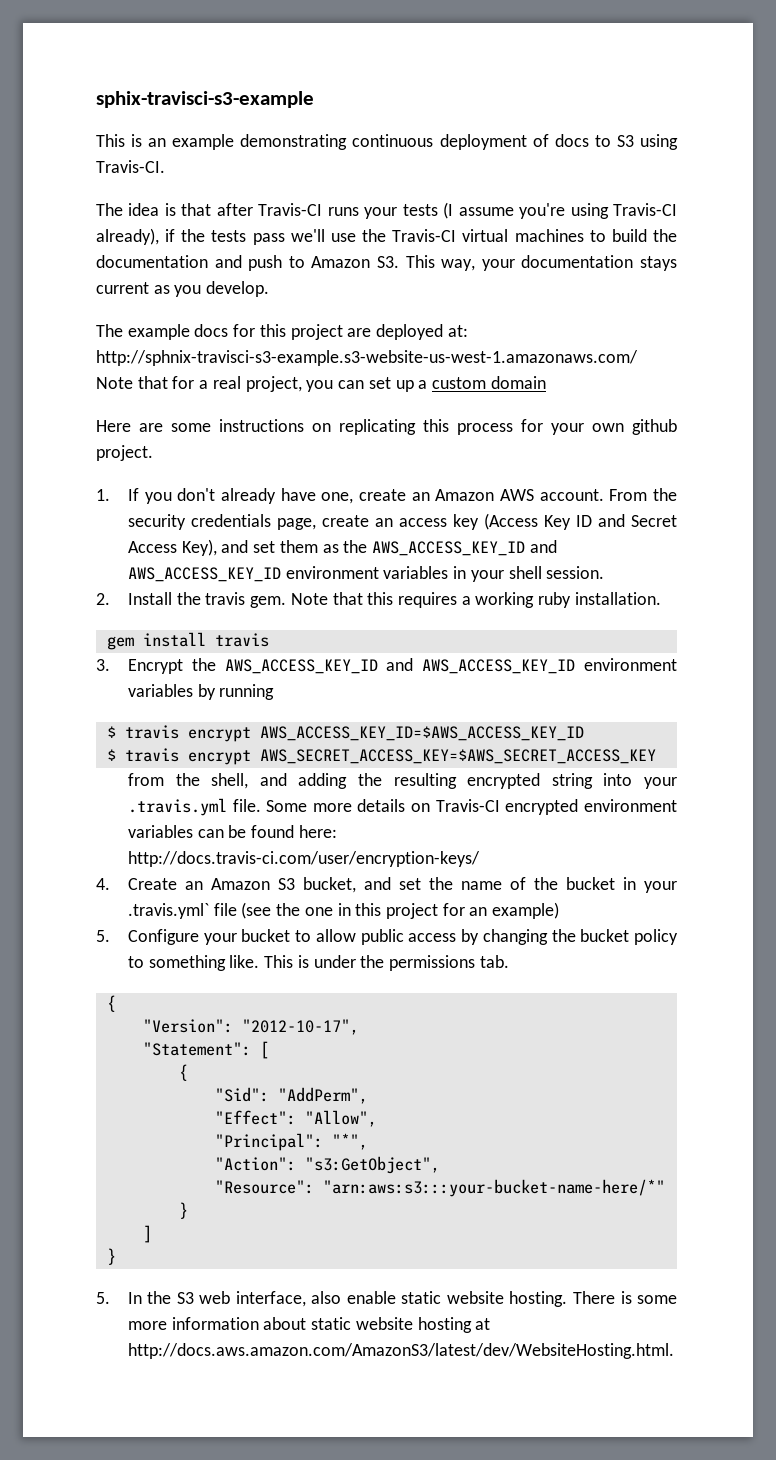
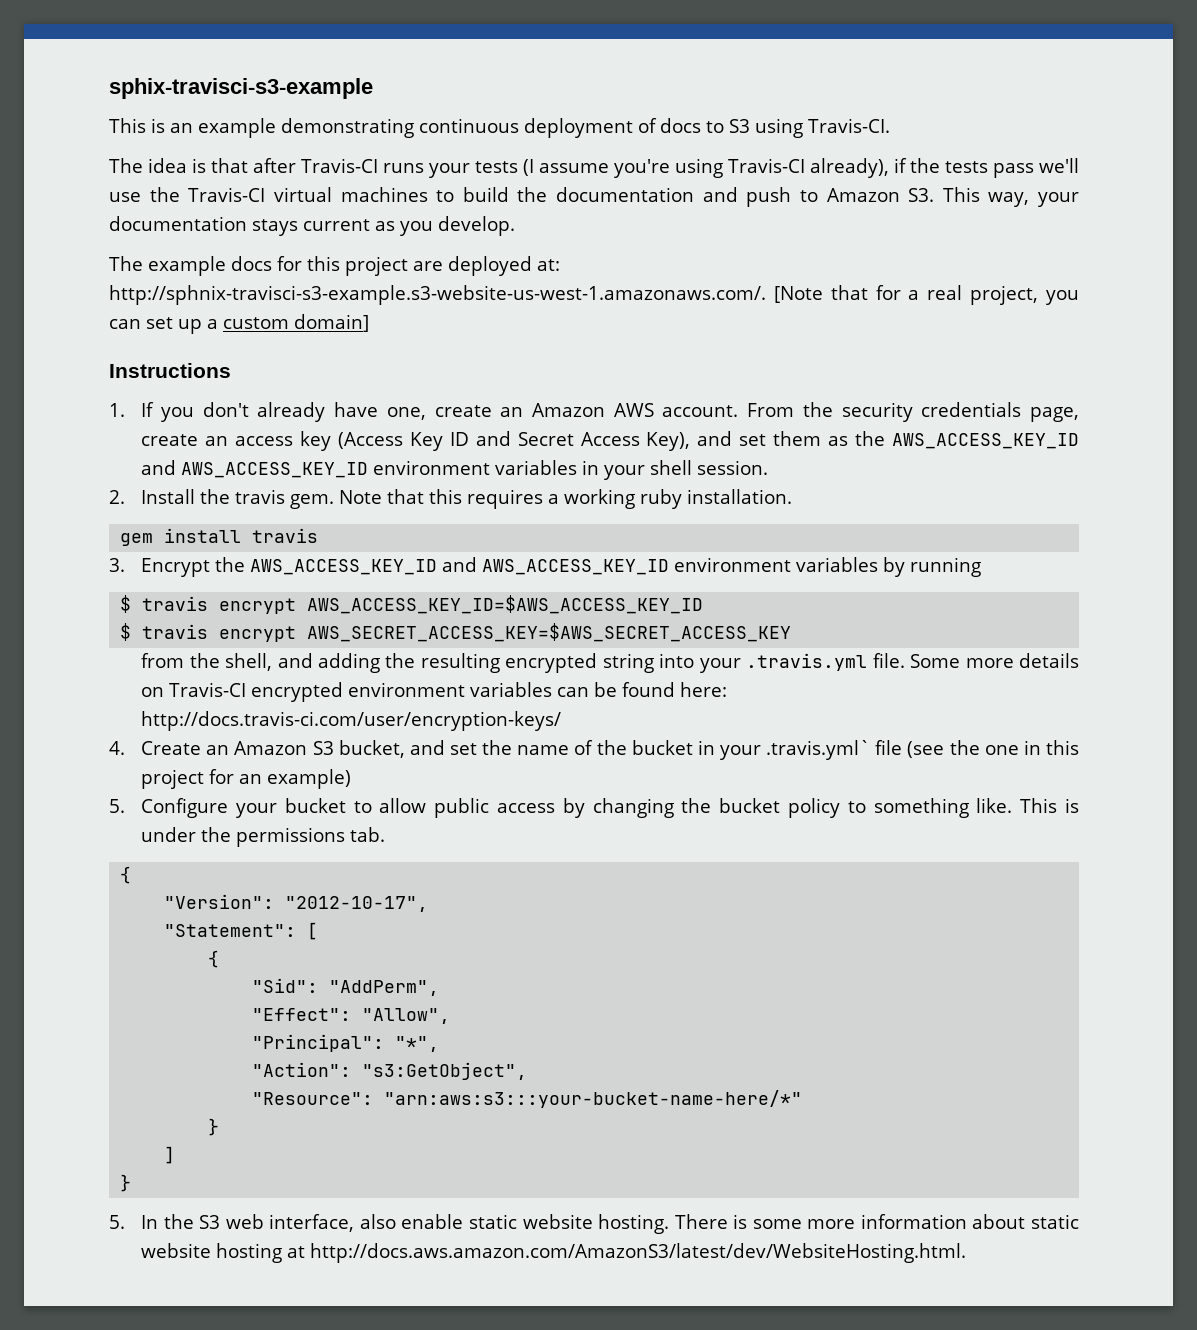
- The example docs for this project are deployed at: http://sphnix-travisci-s3-example.s3-website-us-west-1.amazonaws.com/ Note that for a real project, you can set up a custom domain
- Here are some instructions on replicating this process for your own github project.
+ The example docs for this project are deployed at: http://sphnix-travisci-s3-example.s3-website-us-west-1.amazonaws.com/. [Note that for a real project, you can set up a custom domain]
+ Instructions

